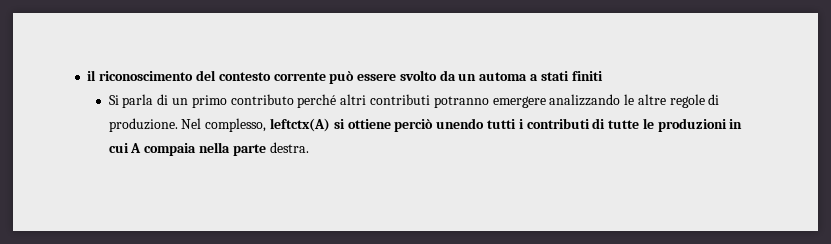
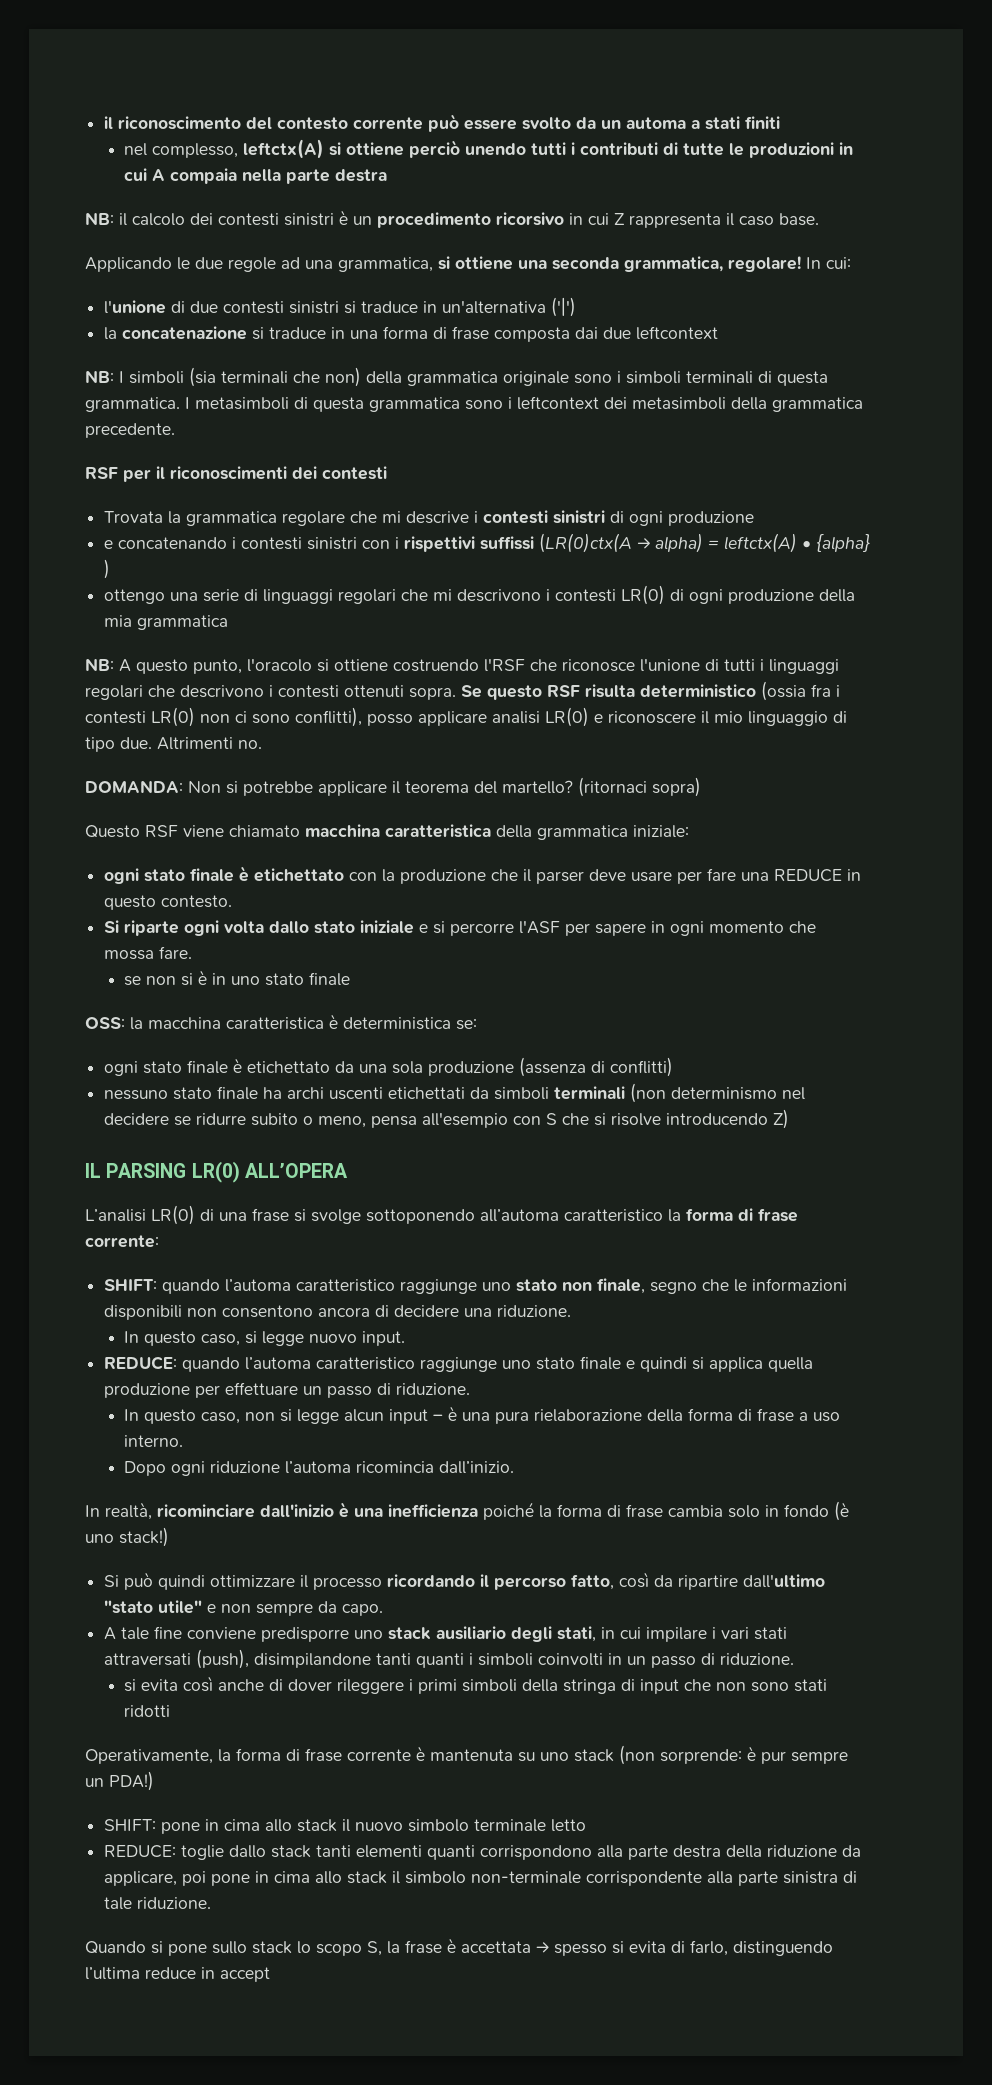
- Si parla di un primo contributo perché altri contributi potranno emergere analizzando le altre regole di produzione. Nel complesso, leftctx(A) si ottiene perciò unendo tutti i contributi di tutte le produzioni in cui A compaia nella parte destra.
+ nel complesso, leftctx(A) si ottiene perciò unendo tutti i contributi di tutte le produzioni in cui A compaia nella parte destra
+ NB: il calcolo dei contesti sinistri è un procedimento ricorsivo in cui Z rappresenta il caso base.
+ Applicando le due regole ad una grammatica, si ottiene una seconda grammatica, regolare! In cui:
+ l'unione di due contesti sinistri si traduce in un'alternativa ('|')
+ la concatenazione si traduce in una forma di frase composta dai due leftcontext
+ NB: I simboli (sia terminali che non) della grammatica originale sono i simboli terminali di questa grammatica. I metasimboli di questa grammatica sono i leftcontext dei metasimboli della grammatica precedente.
+ RSF per il riconoscimenti dei contesti
+ Trovata la grammatica regolare che mi descrive i contesti sinistri di ogni produzione
+ e concatenando i contesti sinistri con i rispettivi suffissi (LR(0)ctx(A → alpha) = leftctx(A) • {alpha} )
+ ottengo una serie di linguaggi regolari che mi descrivono i contesti LR(0) di ogni produzione della mia grammatica
+ NB: A questo punto, l'oracolo si ottiene costruendo l'RSF che riconosce l'unione di tutti i linguaggi regolari che descrivono i contesti ottenuti sopra. Se questo RSF risulta deterministico (ossia fra i contesti LR(0) non ci sono conflitti), posso applicare analisi LR(0) e riconoscere il mio linguaggio di tipo due. Altrimenti no.
+ DOMANDA: Non si potrebbe applicare il teorema del martello? (ritornaci sopra)
+ Questo RSF viene chiamato macchina caratteristica della grammatica iniziale:
+ ogni stato finale è etichettato con la produzione che il parser deve usare per fare una REDUCE in questo contesto.
+ Si riparte ogni volta dallo stato iniziale e si percorre l'ASF per sapere in ogni momento che mossa fare.
+ se non si è in uno stato finale
+ OSS: la macchina caratteristica è deterministica se:
+ ogni stato finale è etichettato da una sola produzione (assenza di conflitti)
+ nessuno stato finale ha archi uscenti etichettati da simboli terminali (non determinismo nel decidere se ridurre subito o meno, pensa all'esempio con S che si risolve introducendo Z)
+ IL PARSING LR(0) ALL’OPERA
+ L’analisi LR(0) di una frase si svolge sottoponendo all’automa caratteristico la forma di frase corrente:
+ SHIFT: quando l’automa caratteristico raggiunge uno stato non finale, segno che le informazioni disponibili non consentono ancora di decidere una riduzione.
+ In questo caso, si legge nuovo input.
+ REDUCE: quando l’automa caratteristico raggiunge uno stato finale e quindi si applica quella produzione per effettuare un passo di riduzione.
+ In questo caso, non si legge alcun input – è una pura rielaborazione della forma di frase a uso interno.
+ Dopo ogni riduzione l’automa ricomincia dall’inizio.
+ In realtà, ricominciare dall'inizio è una inefficienza poiché la forma di frase cambia solo in fondo (è uno stack!)
+ Si può quindi ottimizzare il processo ricordando il percorso fatto, così da ripartire dall'ultimo "stato utile" e non sempre da capo.
+ A tale fine conviene predisporre uno stack ausiliario degli stati, in cui impilare i vari stati attraversati (push), disimpilandone tanti quanti i simboli coinvolti in un passo di riduzione.
+ si evita così anche di dover rileggere i primi simboli della stringa di input che non sono stati ridotti
+ Operativamente, la forma di frase corrente è mantenuta su uno stack (non sorprende: è pur sempre un PDA!)
+ SHIFT: pone in cima allo stack il nuovo simbolo terminale letto
+ REDUCE: toglie dallo stack tanti elementi quanti corrispondono alla parte destra della riduzione da applicare, poi pone in cima allo stack il simbolo non-terminale corrispondente alla parte sinistra di tale riduzione.
+ Quando si pone sullo stack lo scopo S, la frase è accettata → spesso si evita di farlo, distinguendo l’ultima reduce in accept

